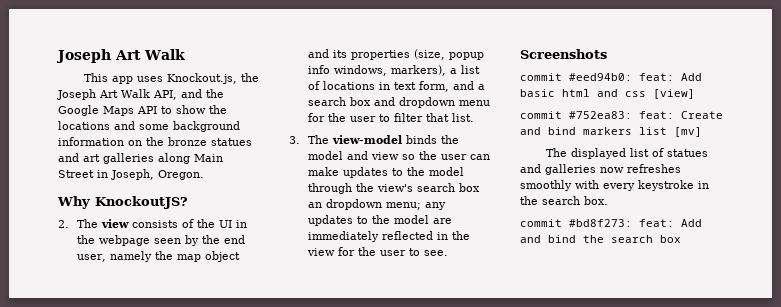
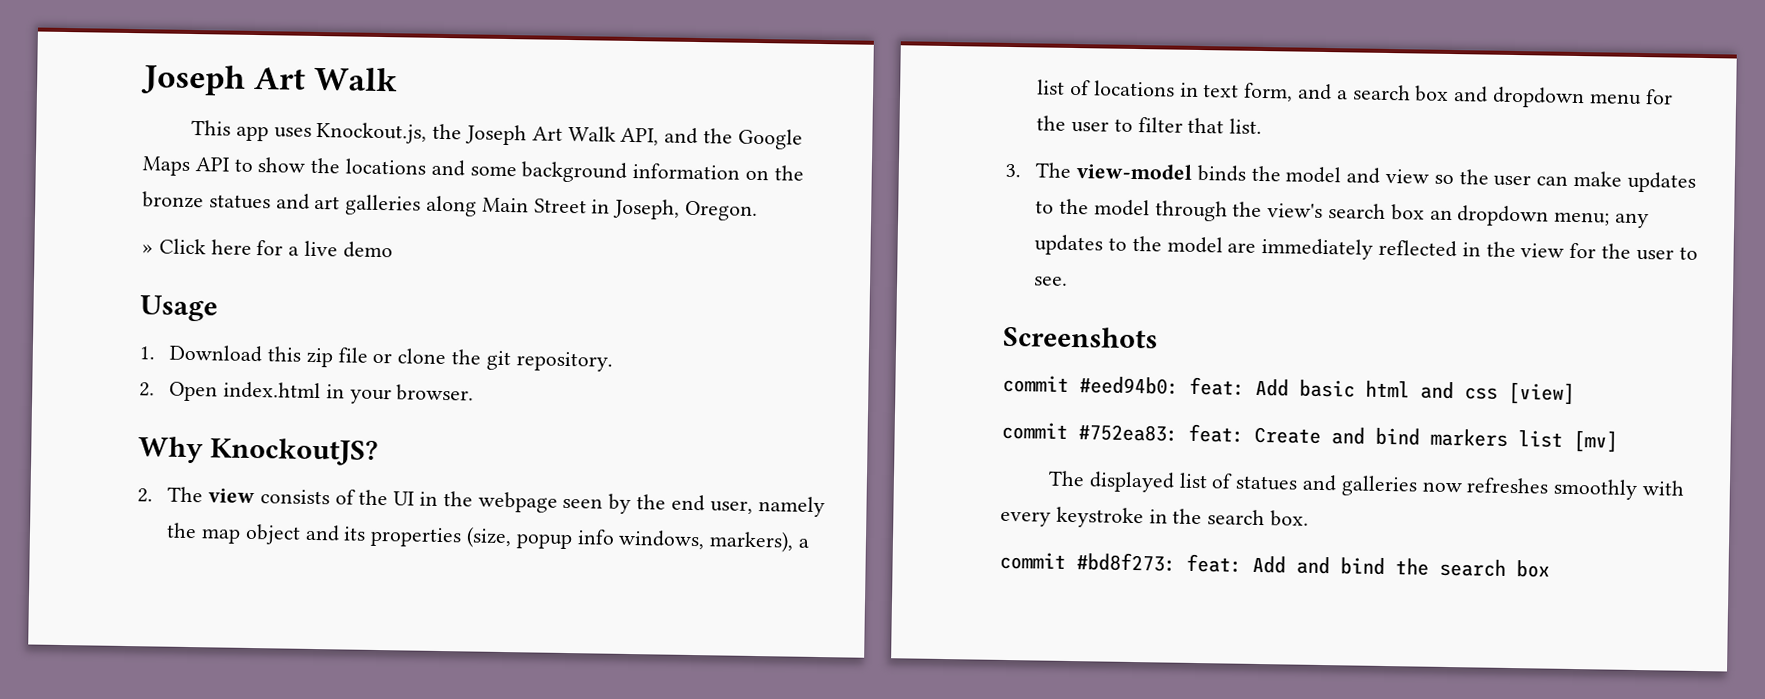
+ » Click here for a live demo
+ Usage
+ 1. Download this zip file or clone the git repository.
+ 2. Open index.html in your browser.

